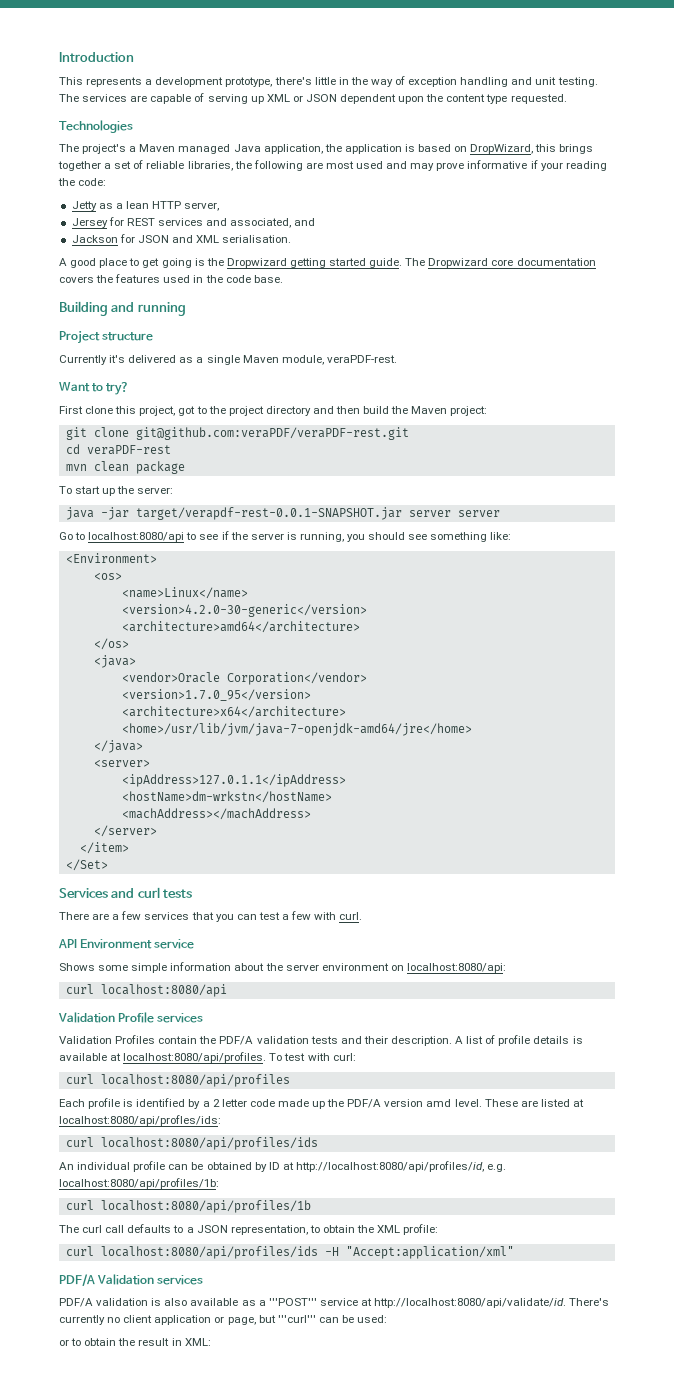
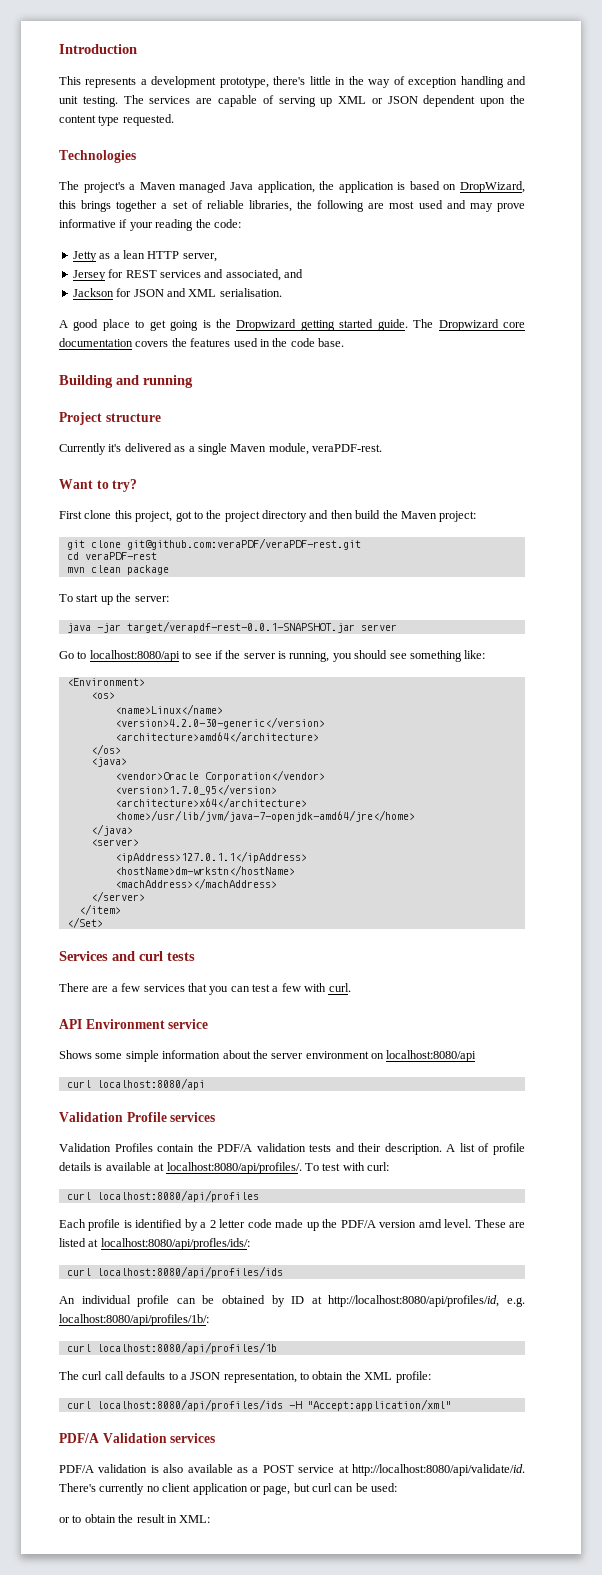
- java -jar target/verapdf-rest-0.0.1-SNAPSHOT.jar server server
+ java -jar target/verapdf-rest-0.0.1-SNAPSHOT.jar server
- Shows some simple information about the server environment on localhost:8080/api:
+ Shows some simple information about the server environment on localhost:8080/api
- A list of profile details is available at localhost:8080/api/profiles.
+ A list of profile details is available at localhost:8080/api/profiles/.
- These are listed at localhost:8080/api/profles/ids:
+ These are listed at localhost:8080/api/profles/ids/:
- An individual profile can be obtained by ID at http://localhost:8080/api/profiles/id, e.g. localhost:8080/api/profiles/1b:
+ An individual profile can be obtained by ID at http://localhost:8080/api/profiles/id, e.g. localhost:8080/api/profiles/1b/:
- PDF/A validation is also available as a '''POST''' service at http://localhost:8080/api/validate/id.
+ PDF/A validation is also available as a POST service at http://localhost:8080/api/validate/id.
- There's currently no client application or page, but '''curl''' can be used:
+ There's currently no client application or page, but curl can be used:

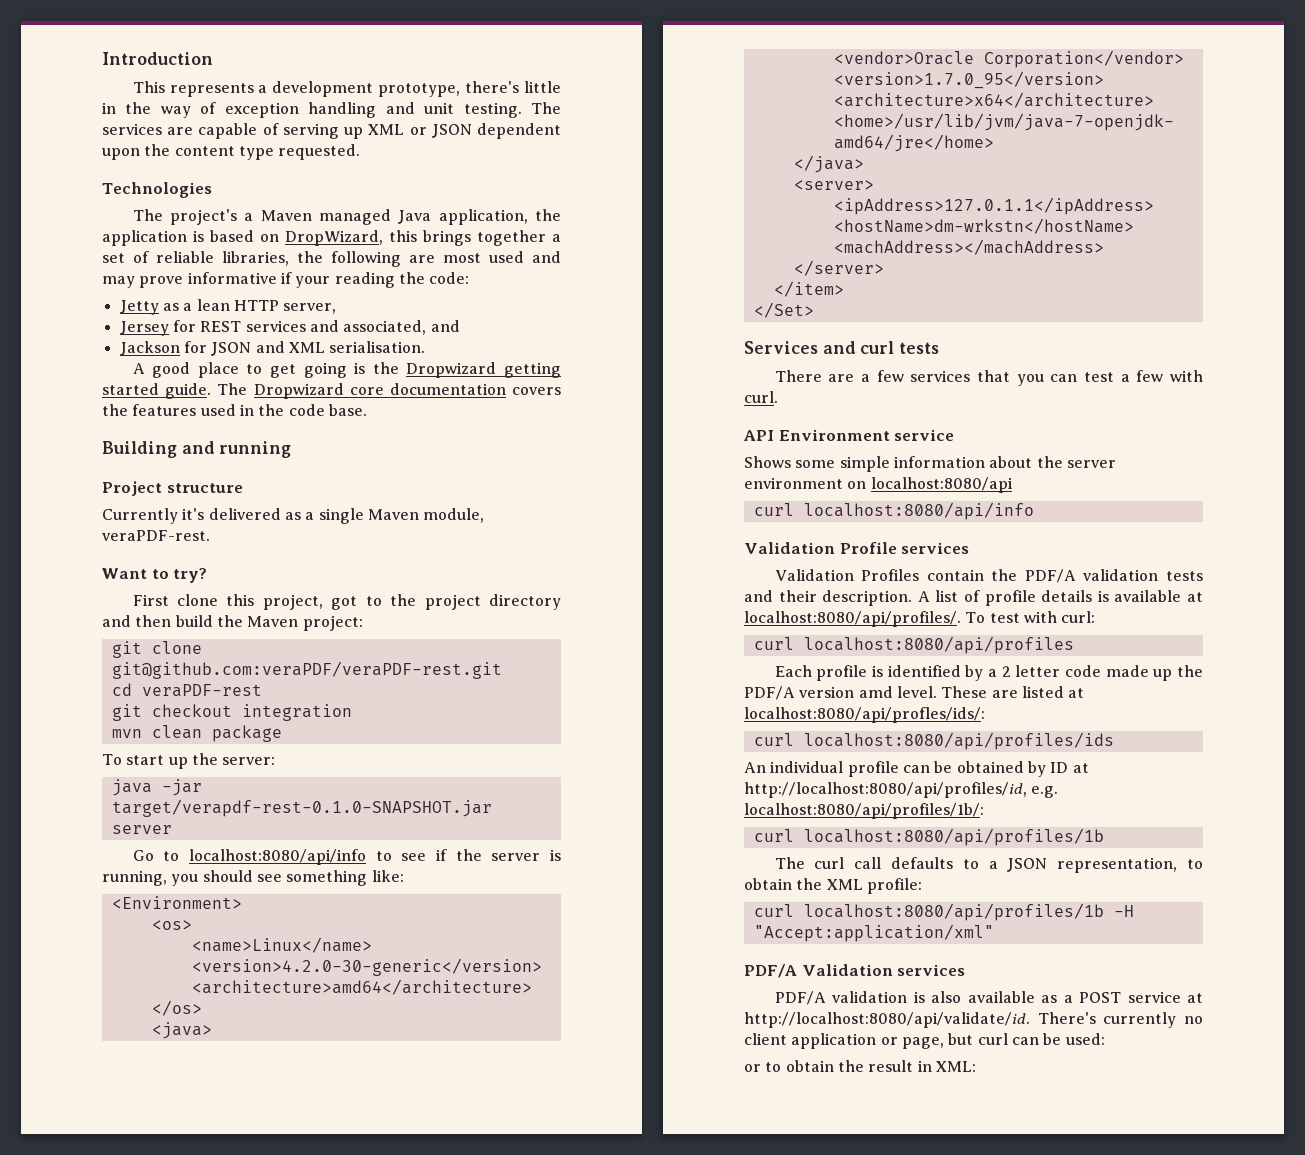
+ git checkout integration
- java -jar target/verapdf-rest-0.0.1-SNAPSHOT.jar server
+ java -jar target/verapdf-rest-0.1.0-SNAPSHOT.jar server
- Go to localhost:8080/api to see if the server is running, you should see something like:
+ Go to localhost:8080/api/info to see if the server is running, you should see something like:
- curl localhost:8080/api
+ curl localhost:8080/api/info
- curl localhost:8080/api/profiles/ids -H "Accept:application/xml"
+ curl localhost:8080/api/profiles/1b -H "Accept:application/xml"

